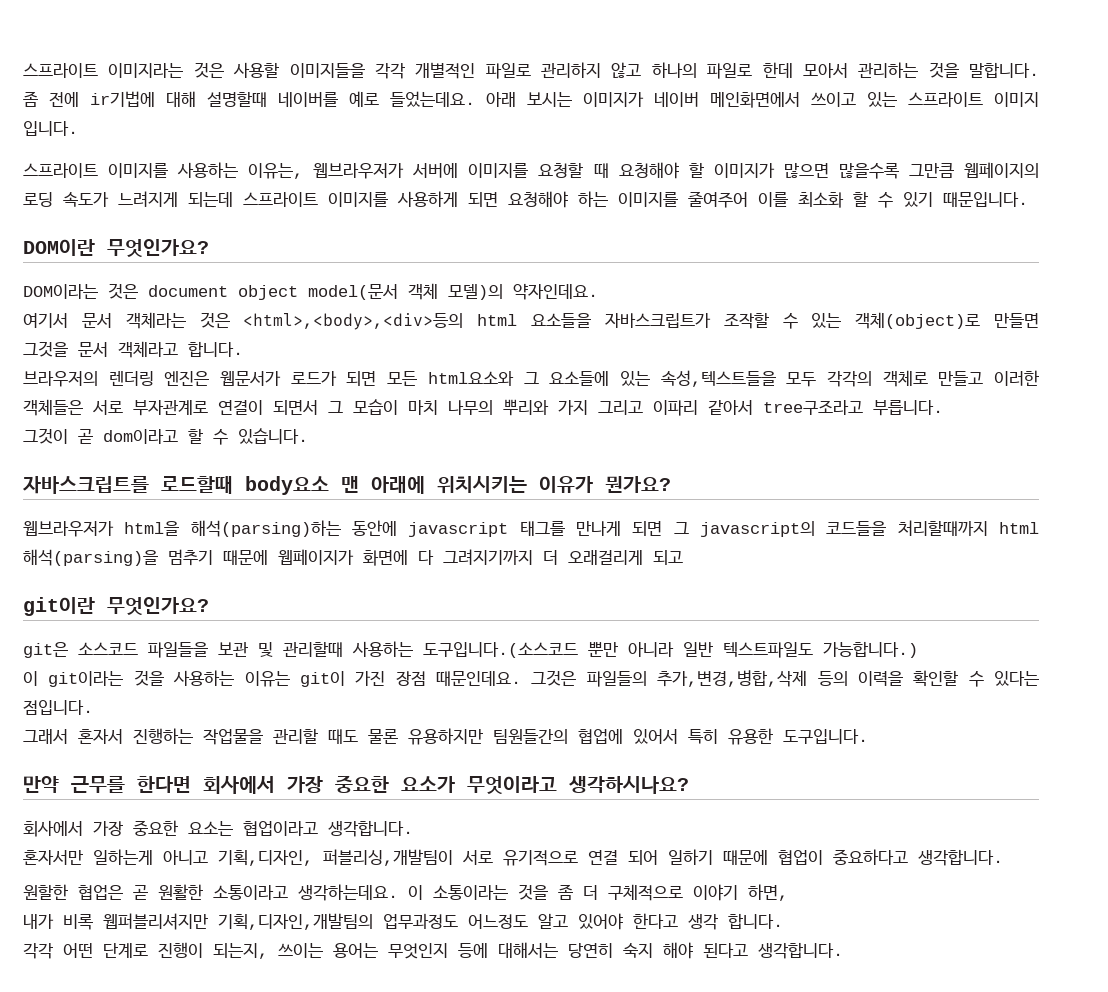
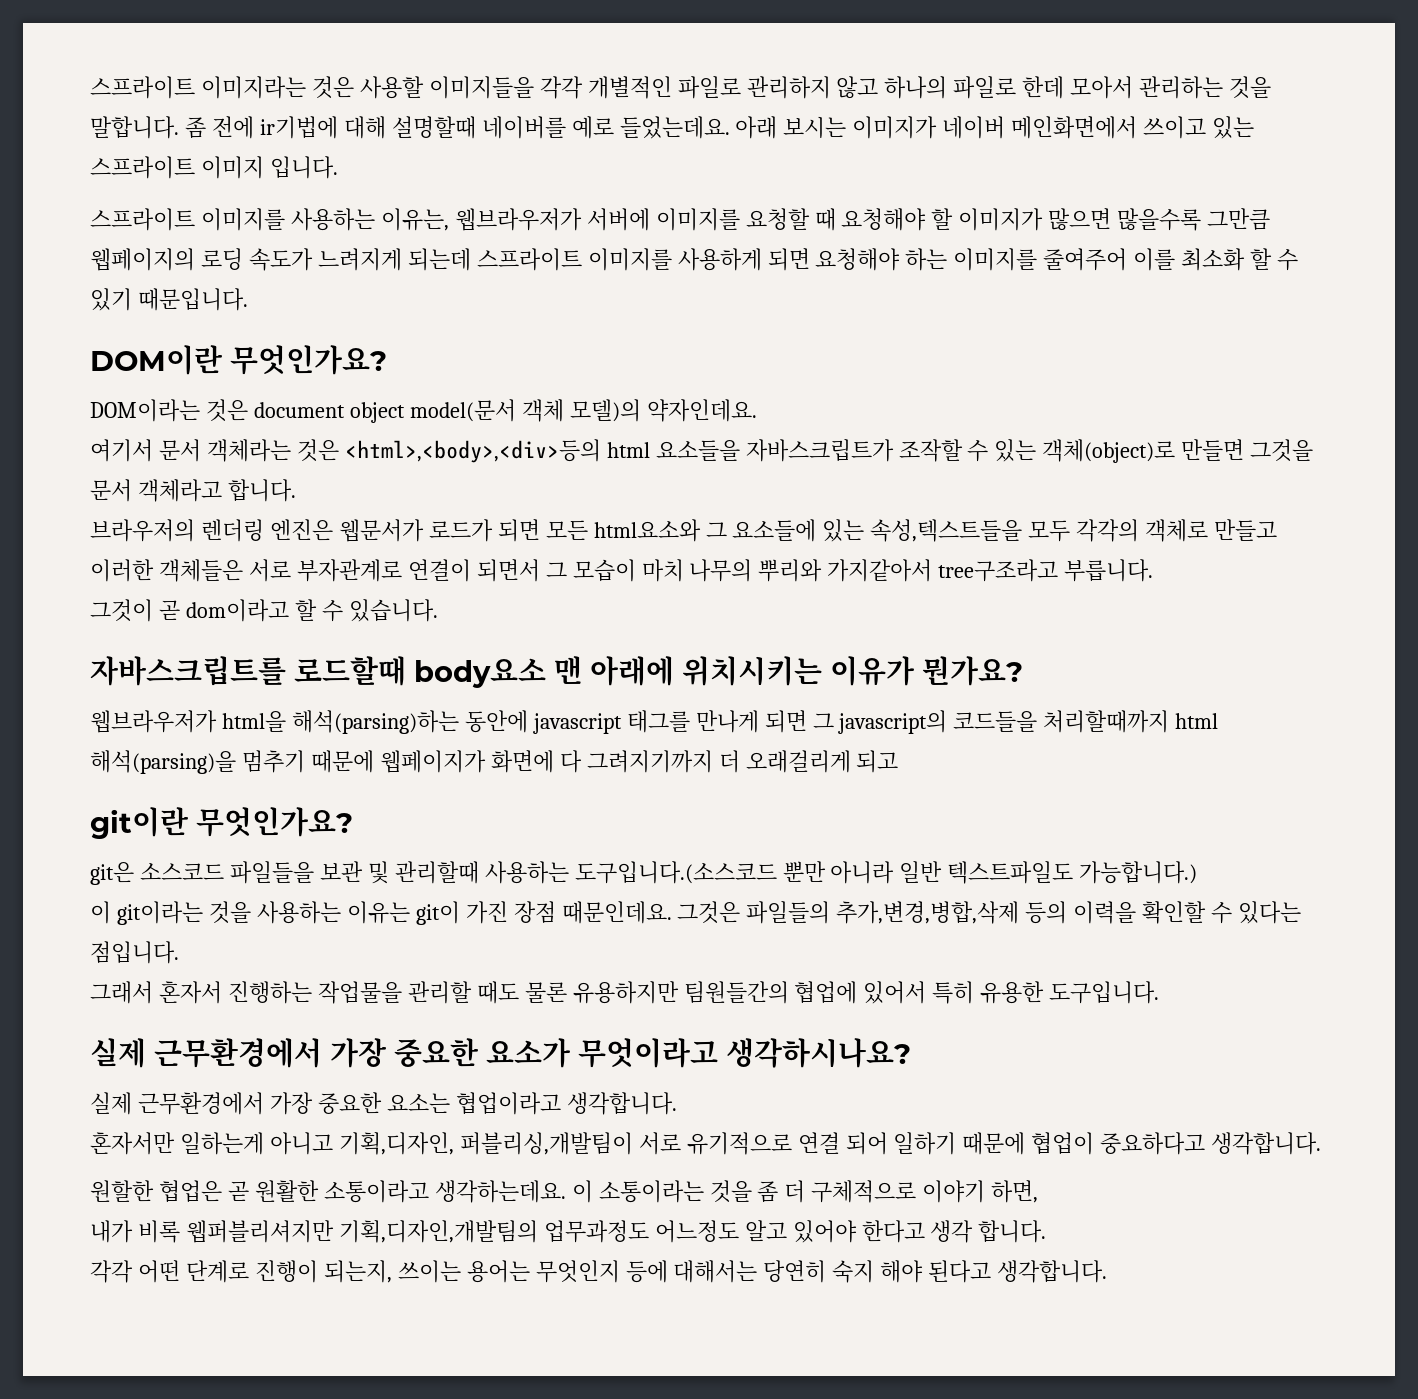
- 브라우저의 렌더링 엔진은 웹문서가 로드가 되면 모든 html요소와 그 요소들에 있는 속성,텍스트들을 모두 각각의 객체로 만들고 이러한 객체들은 서로 부자관계로 연결이 되면서 그 모습이 마치 나무의 뿌리와 가지 그리고 이파리 같아서 tree구조라고 부릅니다.
+ 브라우저의 렌더링 엔진은 웹문서가 로드가 되면 모든 html요소와 그 요소들에 있는 속성,텍스트들을 모두 각각의 객체로 만들고 이러한 객체들은 서로 부자관계로 연결이 되면서 그 모습이 마치 나무의 뿌리와 가지같아서 tree구조라고 부릅니다.
- 만약 근무를 한다면 회사에서 가장 중요한 요소가 무엇이라고 생각하시나요?
+ 실제 근무환경에서 가장 중요한 요소가 무엇이라고 생각하시나요?
- 회사에서 가장 중요한 요소는 협업이라고 생각합니다.
+ 실제 근무환경에서 가장 중요한 요소는 협업이라고 생각합니다.

